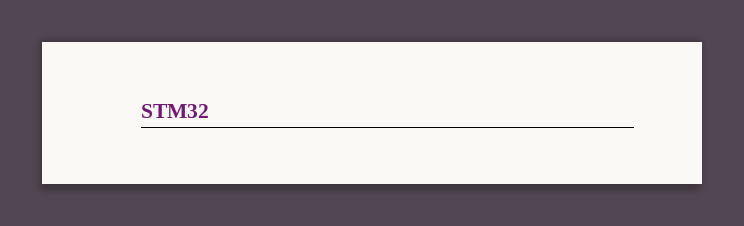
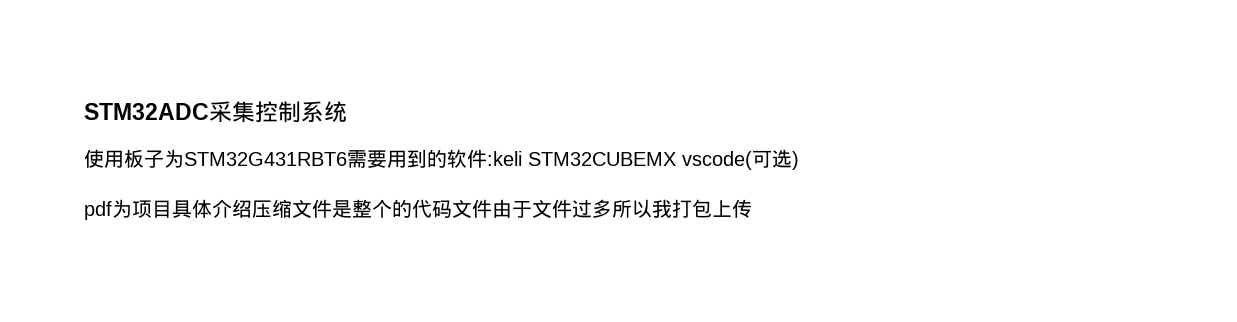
- STM32
+ STM32ADC采集控制系统
+ 使用板子为STM32G431RBT6需要用到的软件:keli STM32CUBEMX vscode(可选)
+ pdf为项目具体介绍压缩文件是整个的代码文件由于文件过多所以我打包上传

